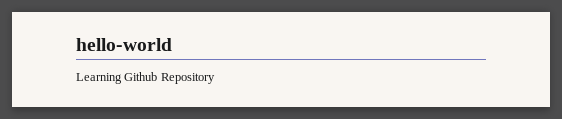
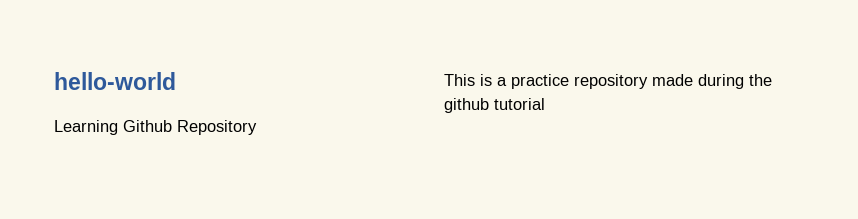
+ This is a practice repository made during the github tutorial

